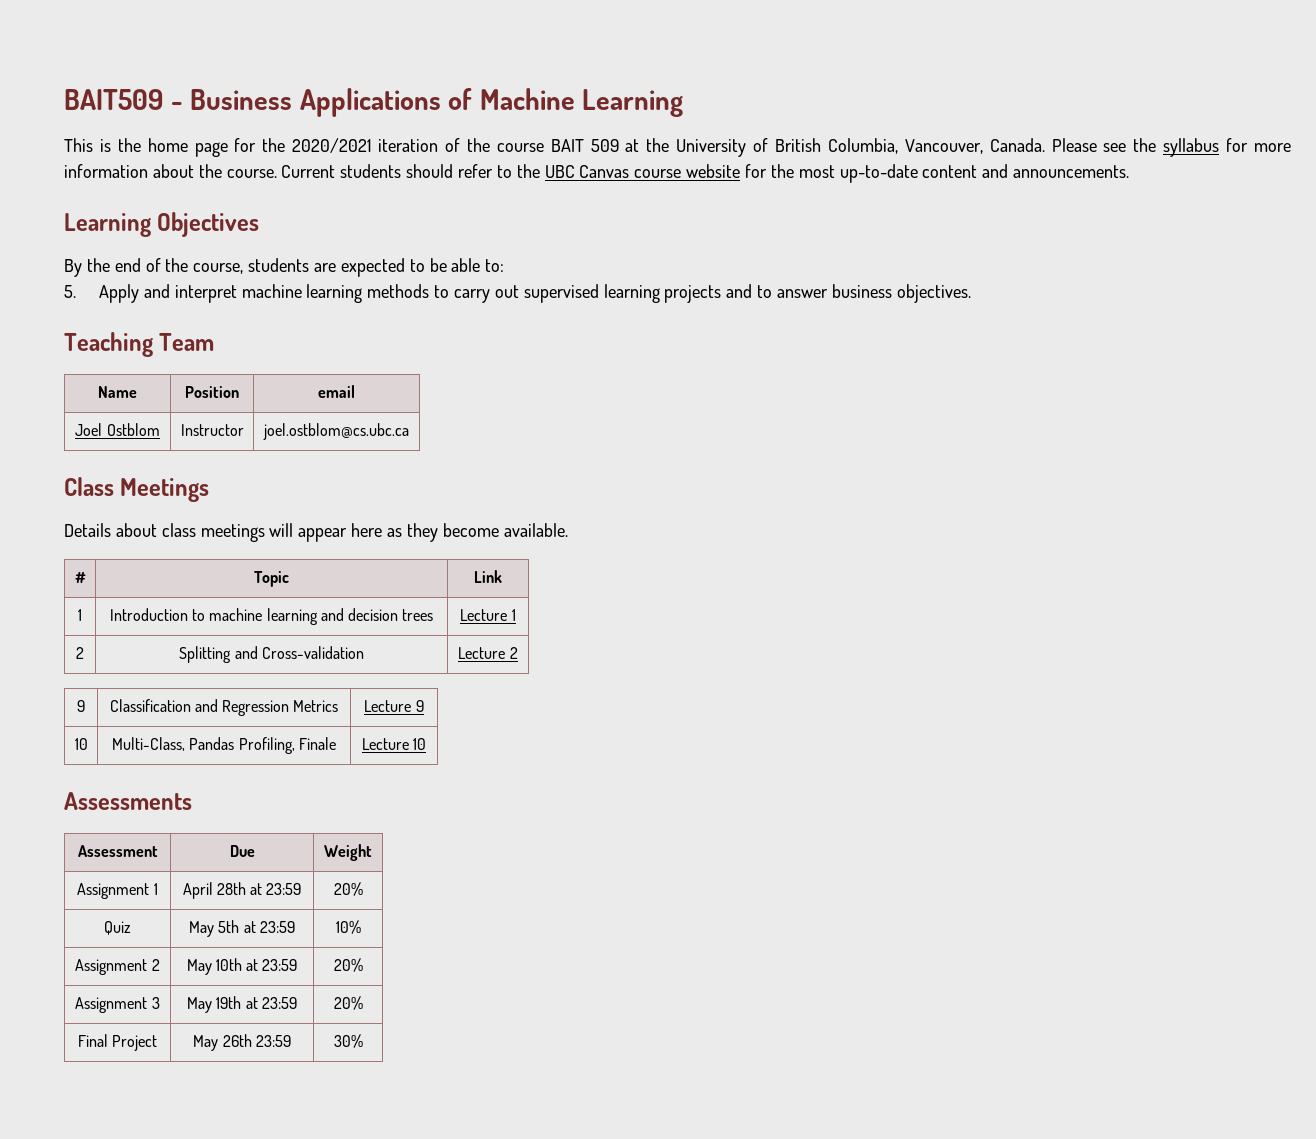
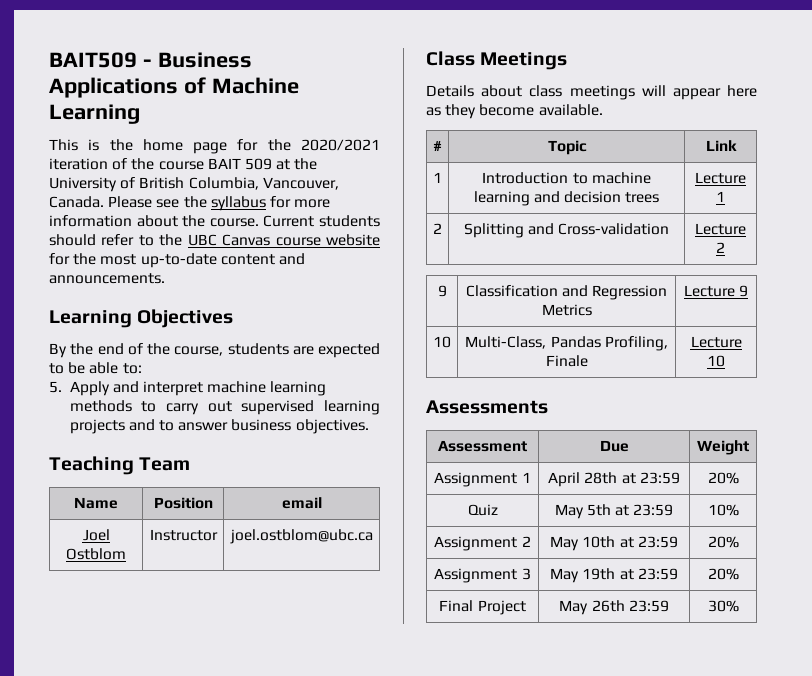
- Joel Ostblom | Instructor | joel.ostblom@cs.ubc.ca
+ Joel Ostblom | Instructor | joel.ostblom@ubc.ca

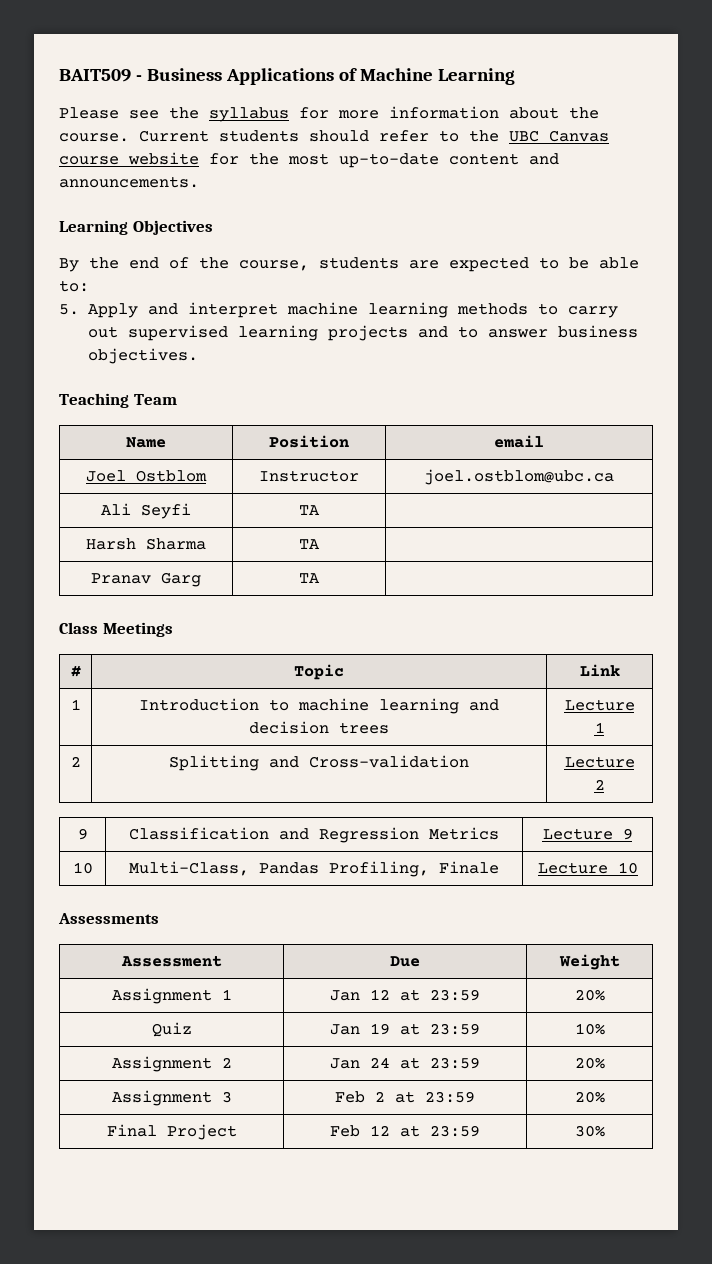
- This is the home page for the 2020/2021 iteration of the course BAIT 509 at the University of British Columbia, Vancouver, Canada.
+ Ali Seyfi | TA |
+ Harsh Sharma | TA |
+ Pranav Garg | TA |
  Class Meetings
- Details about class meetings will appear here as they become available.
- Assignment 1 | April 28th at 23:59 | 20%
+ Assignment 1 | Jan 12 at 23:59 | 20%
- Quiz | May 5th at 23:59 | 10%
+ Quiz | Jan 19 at 23:59 | 10%
- Assignment 2 | May 10th at 23:59 | 20%
+ Assignment 2 | Jan 24 at 23:59 | 20%
- Assignment 3 | May 19th at 23:59 | 20%
+ Assignment 3 | Feb 2 at 23:59 | 20%
- Final Project | May 26th 23:59 | 30%
+ Final Project | Feb 12 at 23:59 | 30%

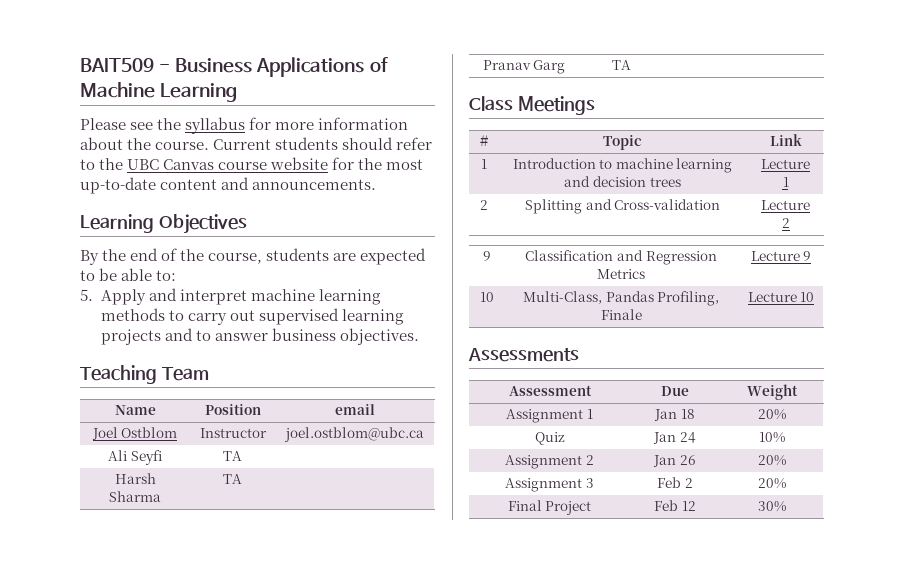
- Assignment 1 | Jan 12 at 23:59 | 20%
+ Assignment 1 | Jan 18 | 20%
- Quiz | Jan 19 at 23:59 | 10%
+ Quiz | Jan 24 | 10%
- Assignment 2 | Jan 24 at 23:59 | 20%
+ Assignment 2 | Jan 26 | 20%
- Assignment 3 | Feb 2 at 23:59 | 20%
+ Assignment 3 | Feb 2 | 20%
- Final Project | Feb 12 at 23:59 | 30%
+ Final Project | Feb 12 | 30%

